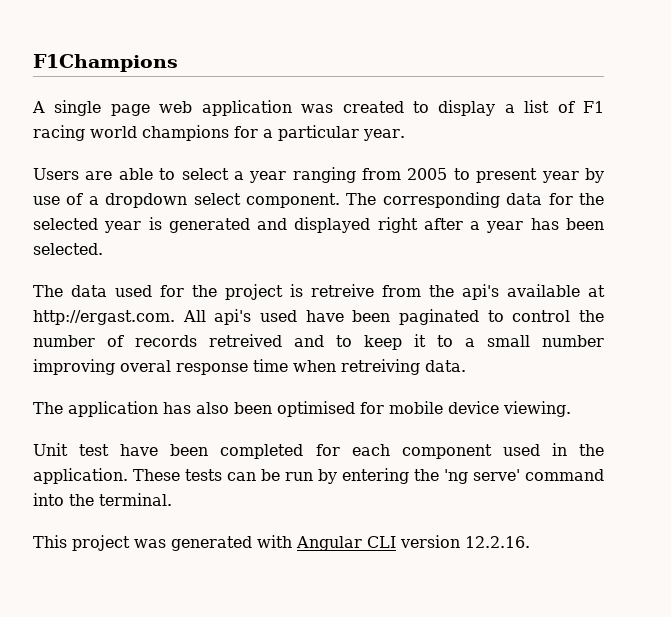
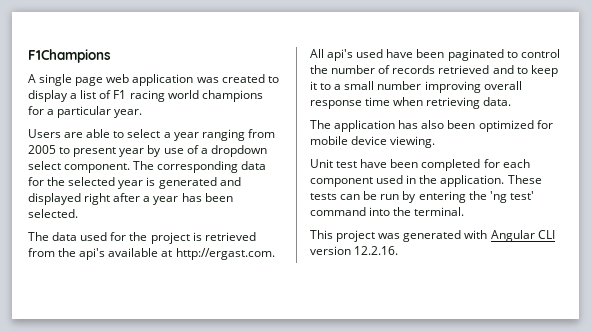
- The data used for the project is retreive from the api's available at http://ergast.com. All api's used have been paginated to control the number of records retreived and to keep it to a small number improving overal response time when retreiving data.
+ The data used for the project is retrieved from the api's available at http://ergast.com. All api's used have been paginated to control the number of records retrieved and to keep it to a small number improving overall response time when retrieving data.
- The application has also been optimised for mobile device viewing.
+ The application has also been optimized for mobile device viewing.
- These tests can be run by entering the 'ng serve' command into the terminal.
+ These tests can be run by entering the 'ng test' command into the terminal.

